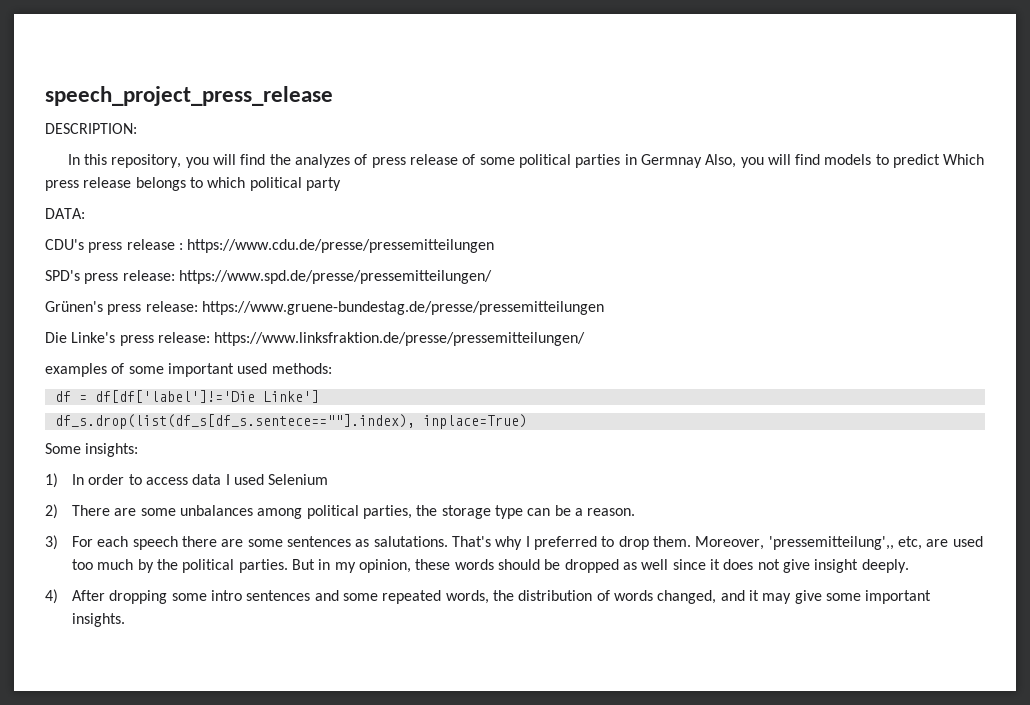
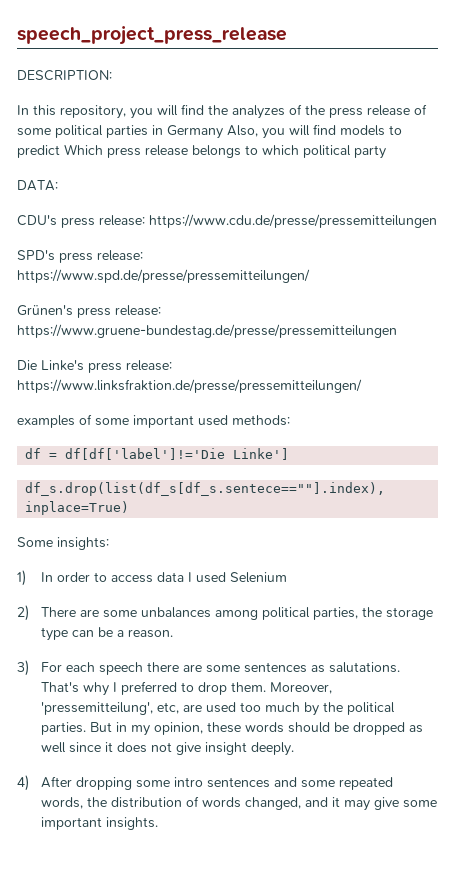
- In this repository, you will find the analyzes of press release of some political parties in Germnay Also, you will find models to predict Which press release belongs to which political party
+ In this repository, you will find the analyzes of the press release of some political parties in Germany Also, you will find models to predict Which press release belongs to which political party
- CDU's press release : https://www.cdu.de/presse/pressemitteilungen
+ CDU's press release: https://www.cdu.de/presse/pressemitteilungen
- Moreover, 'pressemitteilung',, etc, are used too much by the political parties.
+ Moreover, 'pressemitteilung', etc, are used too much by the political parties.

